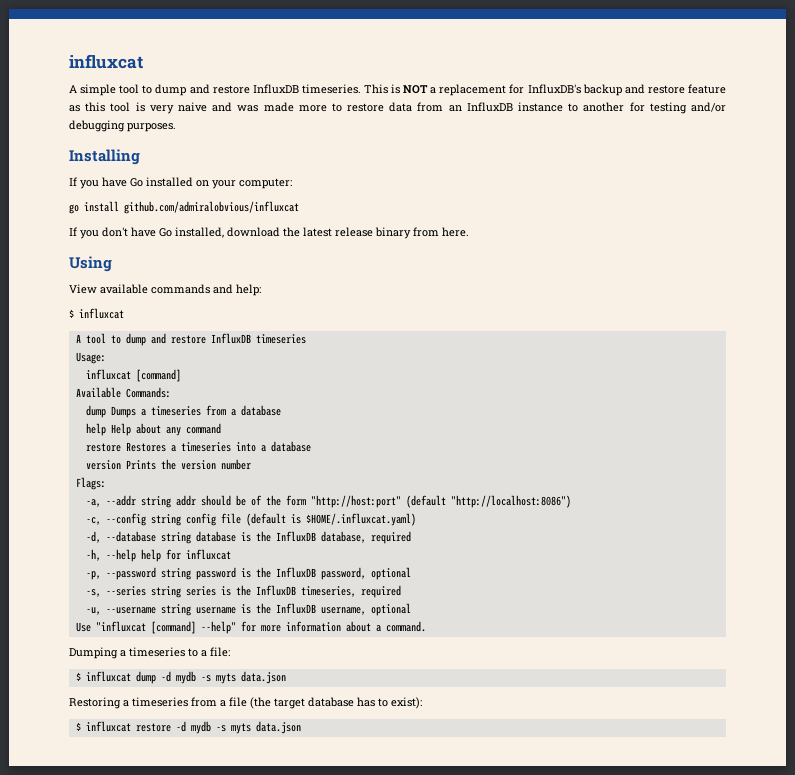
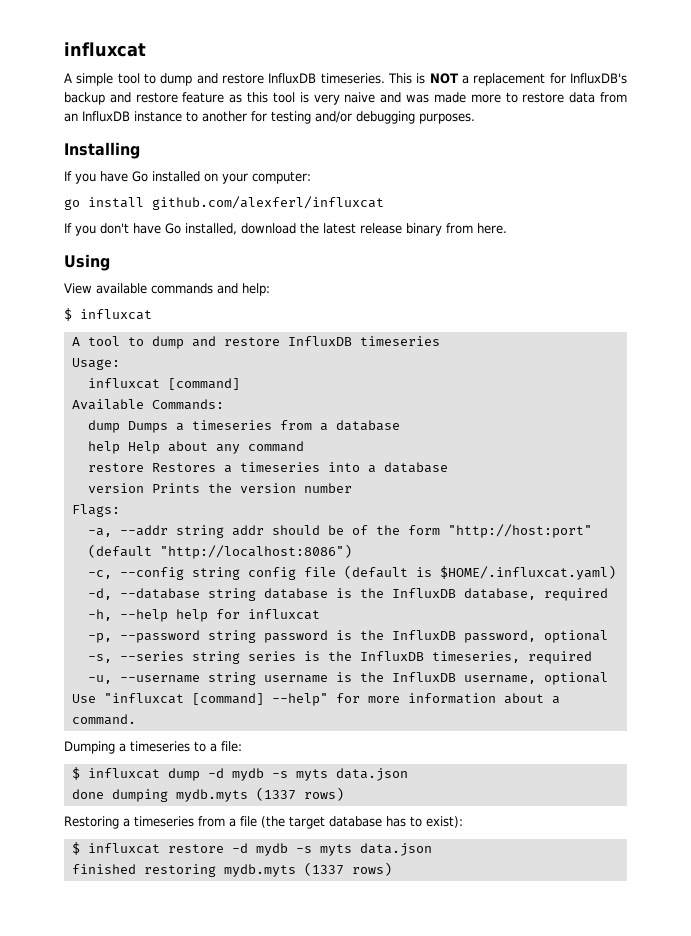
- go install github.com/admiralobvious/influxcat
+ go install github.com/alexferl/influxcat
+ done dumping mydb.myts (1337 rows)
+ finished restoring mydb.myts (1337 rows)

